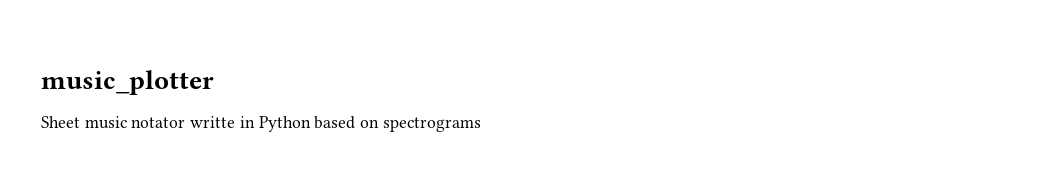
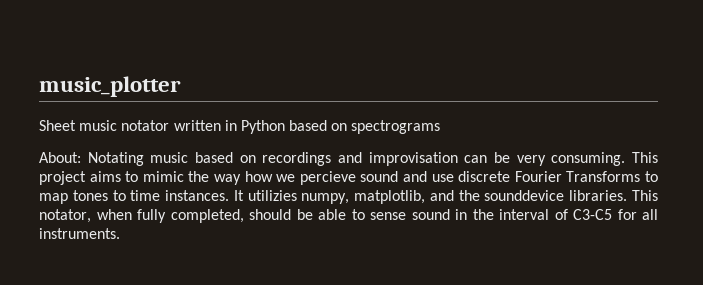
- Sheet music notator writte in Python based on spectrograms
+ Sheet music notator written in Python based on spectrograms
+ About: Notating music based on recordings and improvisation can be very consuming. This project aims to mimic the way how we percieve sound and use discrete Fourier Transforms to map tones to time instances. It utilizies numpy, matplotlib, and the sounddevice libraries. This notator, when fully completed, should be able to sense sound in the interval of C3-C5 for all instruments.

